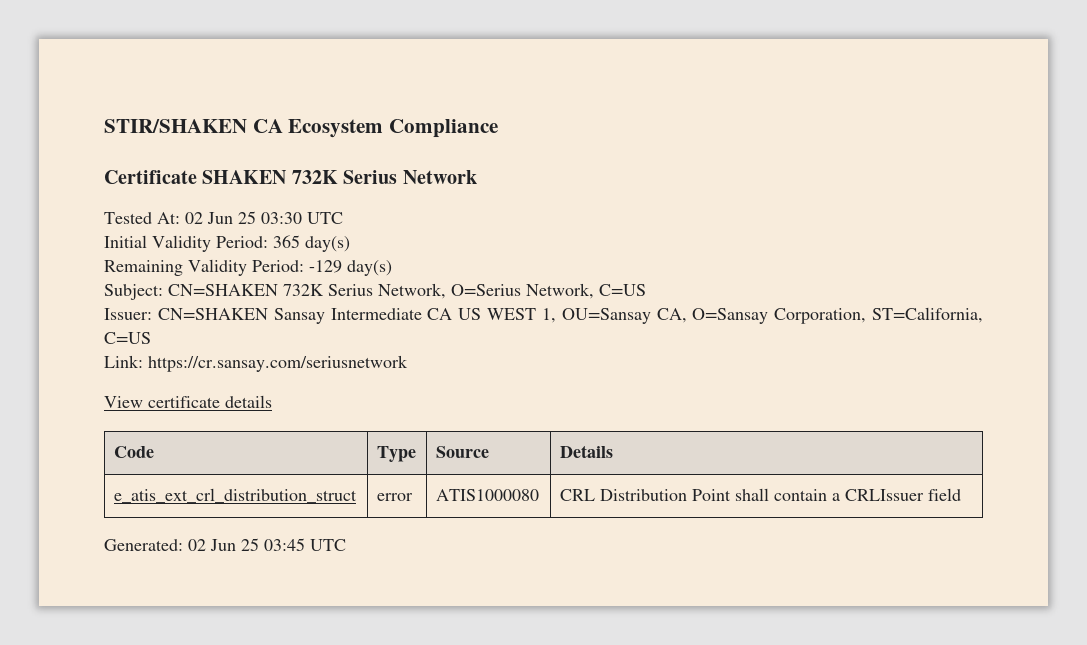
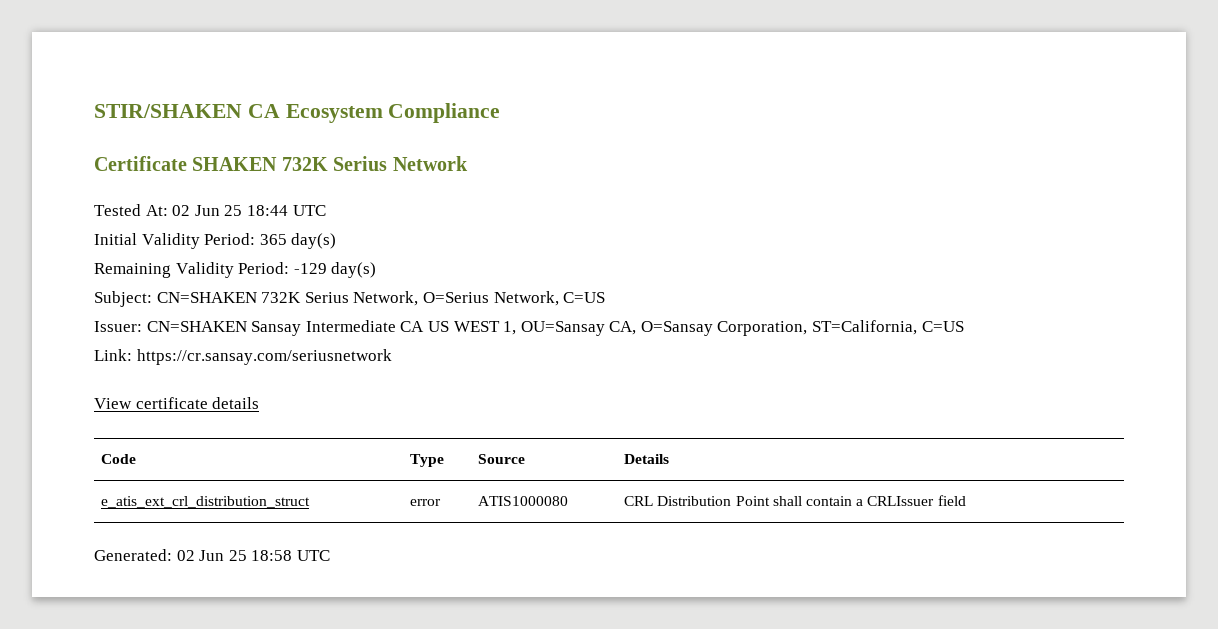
- Tested At: 02 Jun 25 03:30 UTC
+ Tested At: 02 Jun 25 18:44 UTC
- Generated: 02 Jun 25 03:45 UTC
+ Generated: 02 Jun 25 18:58 UTC

